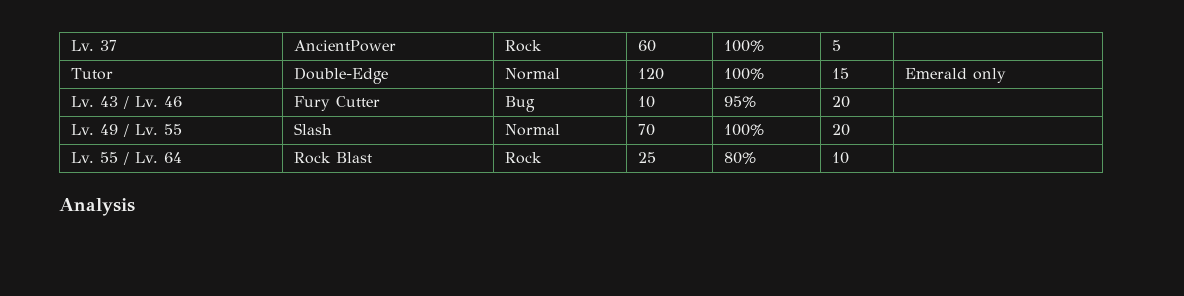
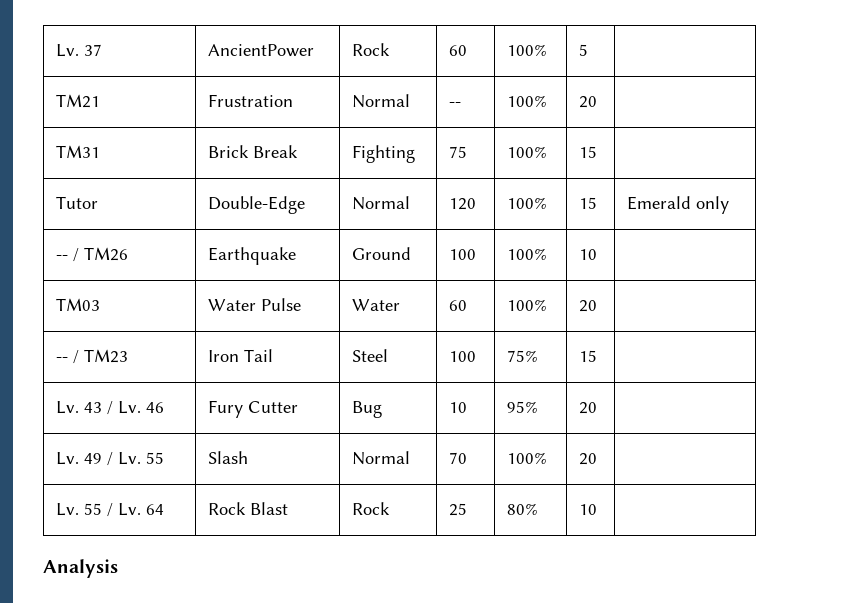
+ TM21 | Frustration | Normal | -- | 100% | 20 |
+ TM31 | Brick Break | Fighting | 75 | 100% | 15 |
+ -- / TM26 | Earthquake | Ground | 100 | 100% | 10 |
+ TM03 | Water Pulse | Water | 60 | 100% | 20 |
+ -- / TM23 | Iron Tail | Steel | 100 | 75% | 15 |

